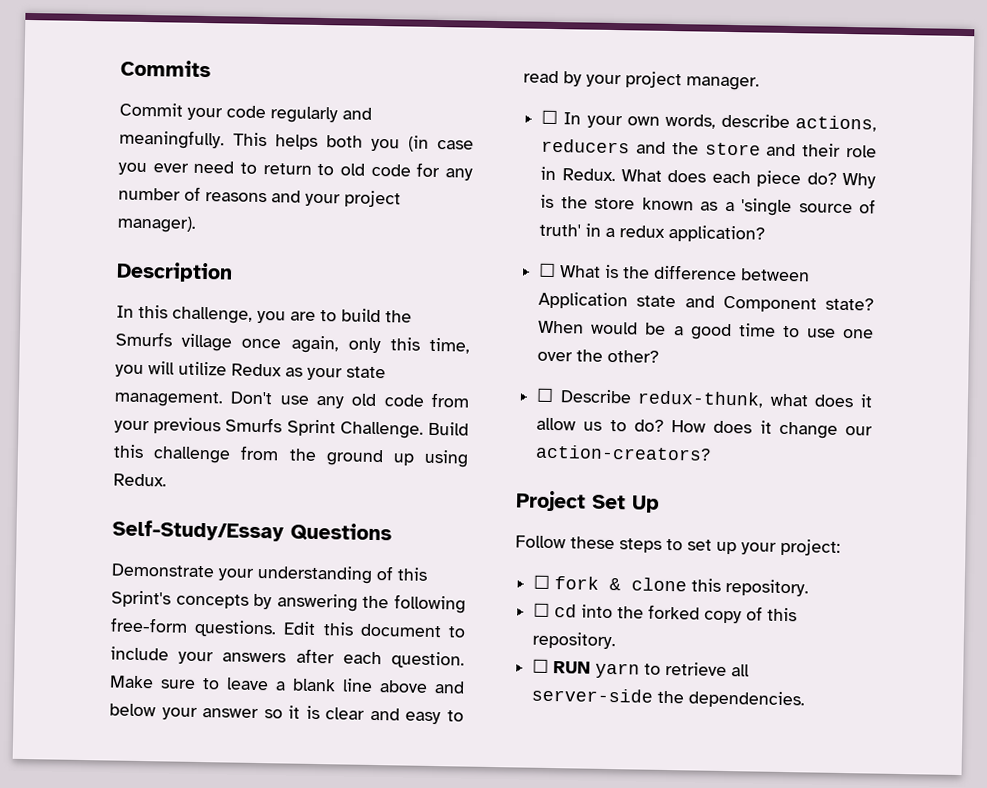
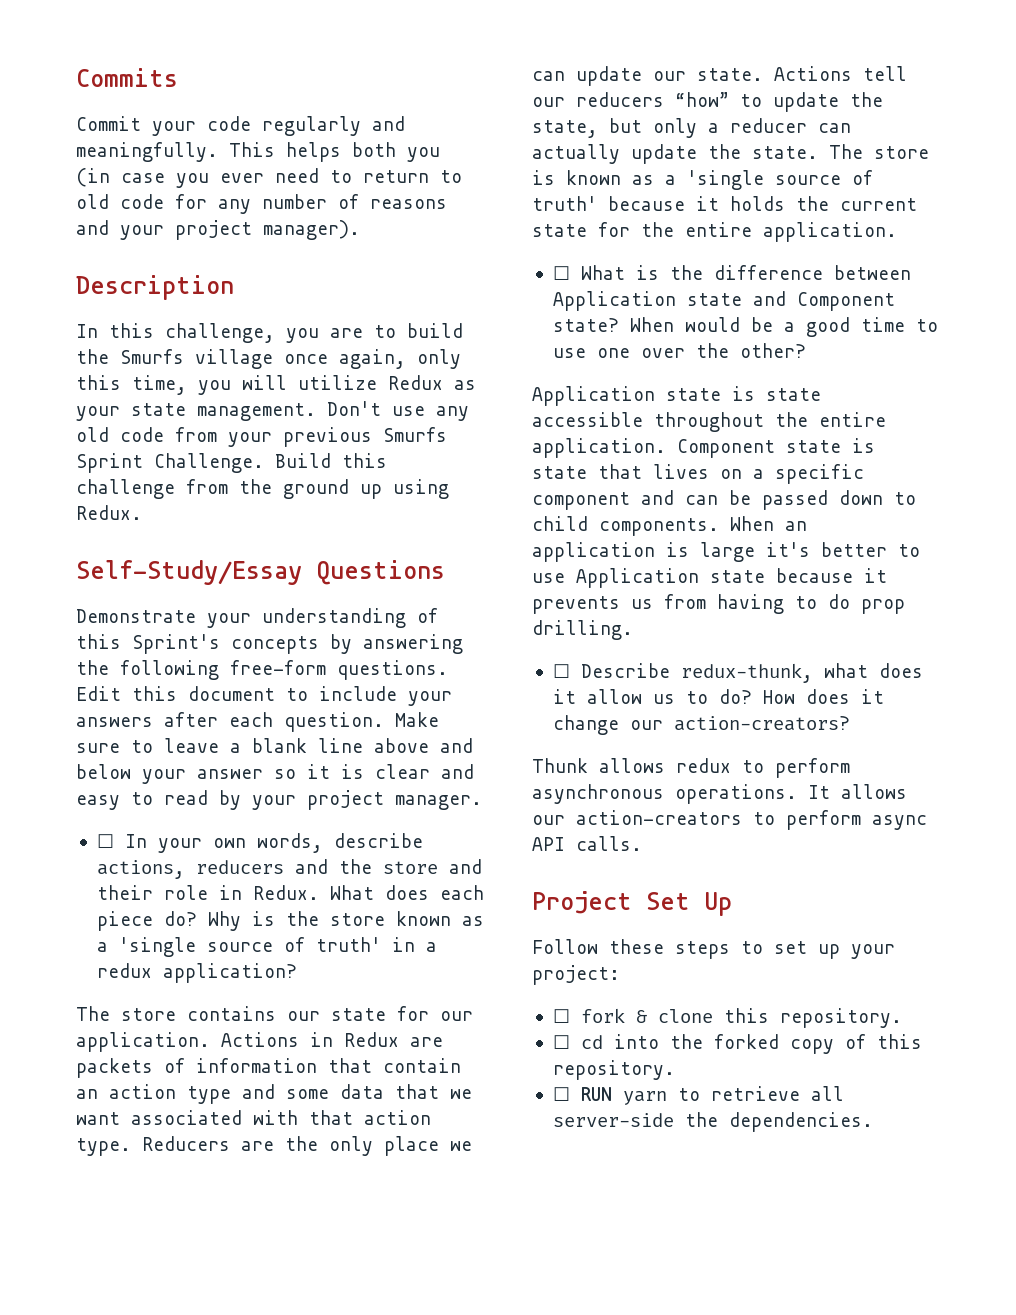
+ The store contains our state for our application. Actions in Redux are packets of information that contain an action type and some data that we want associated with that action type. Reducers are the only place we can update our state. Actions tell our reducers “how” to update the state, but only a reducer can actually update the state. The store is known as a 'single source of truth' because it holds the current state for the entire application.
+ Application state is state accessible throughout the entire application. Component state is state that lives on a specific component and can be passed down to child components. When an application is large it's better to use Application state because it prevents us from having to do prop drilling.
+ Thunk allows redux to perform asynchronous operations. It allows our action-creators to perform async API calls.

